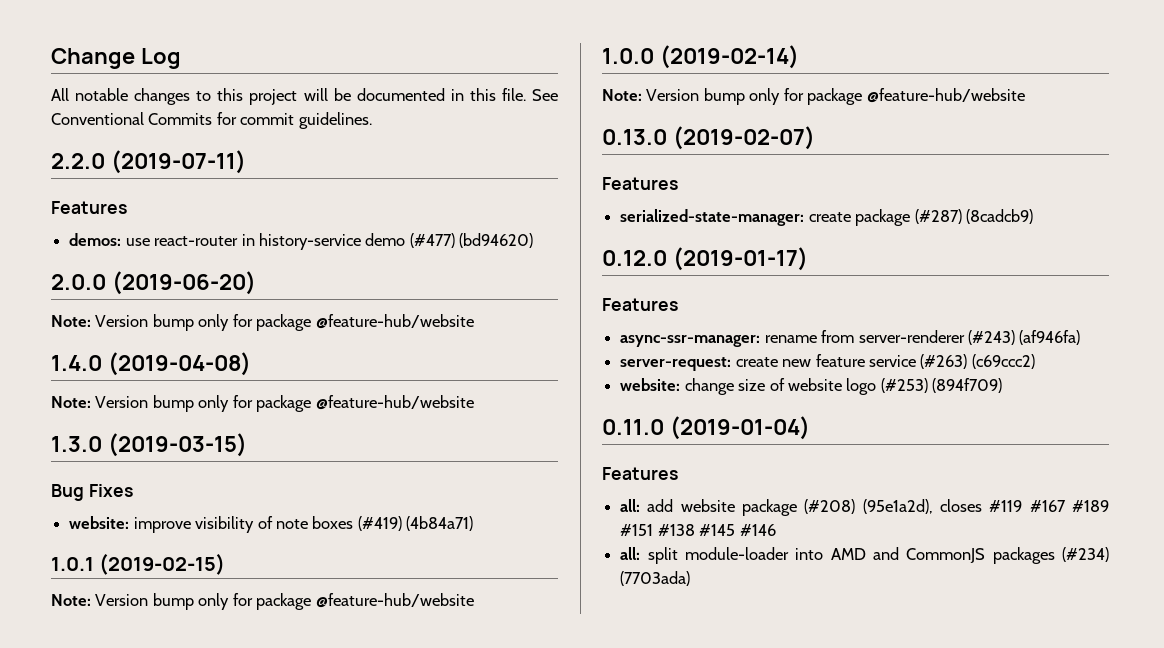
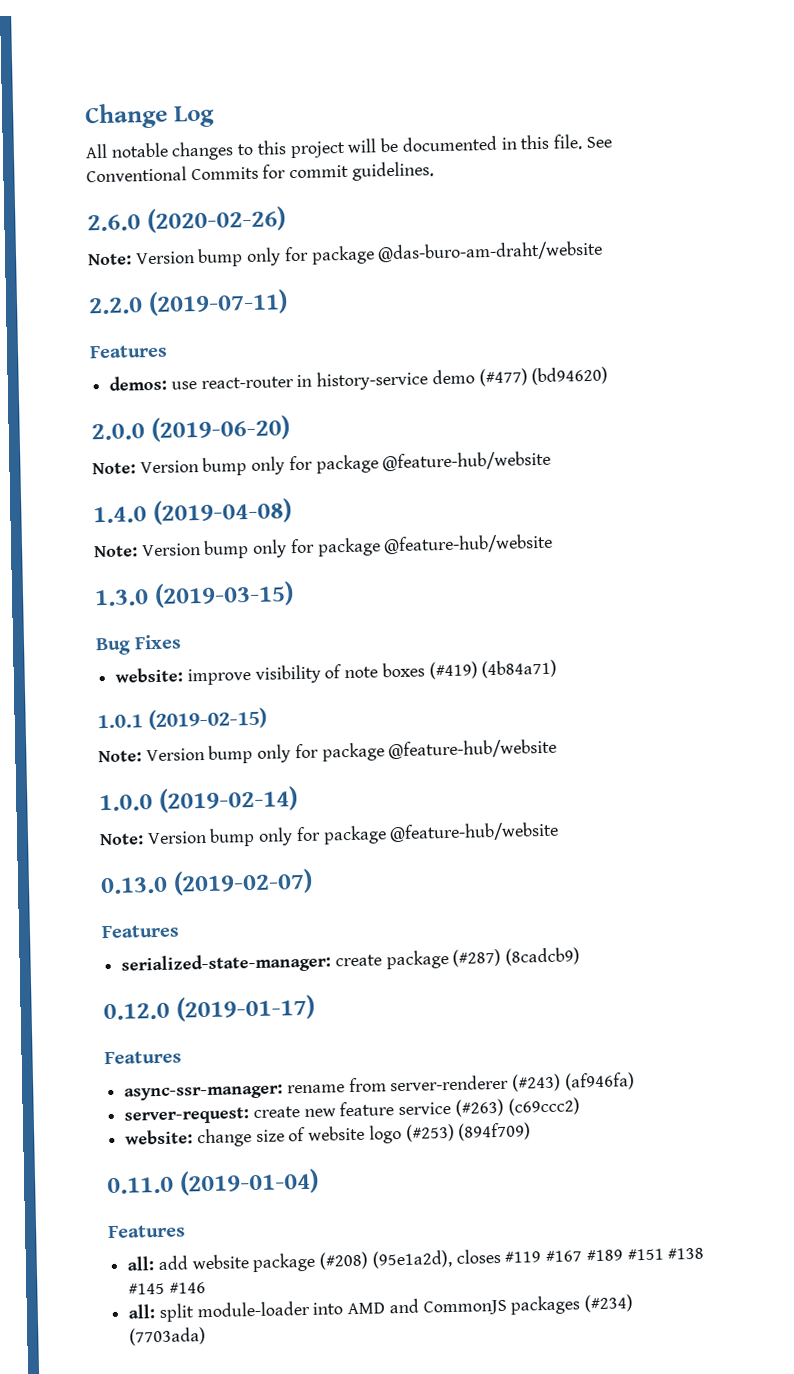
+ 2.6.0 (2020-02-26)
+ Note: Version bump only for package @das-buro-am-draht/website

